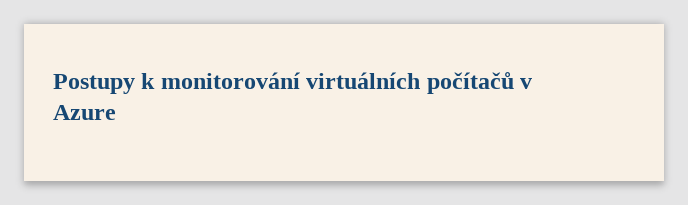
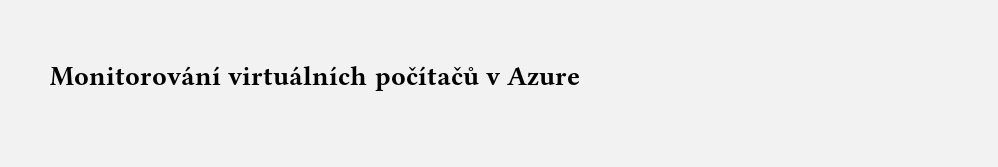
- Postupy k monitorování virtuálních počítačů v Azure
+ Monitorování virtuálních počítačů v Azure

